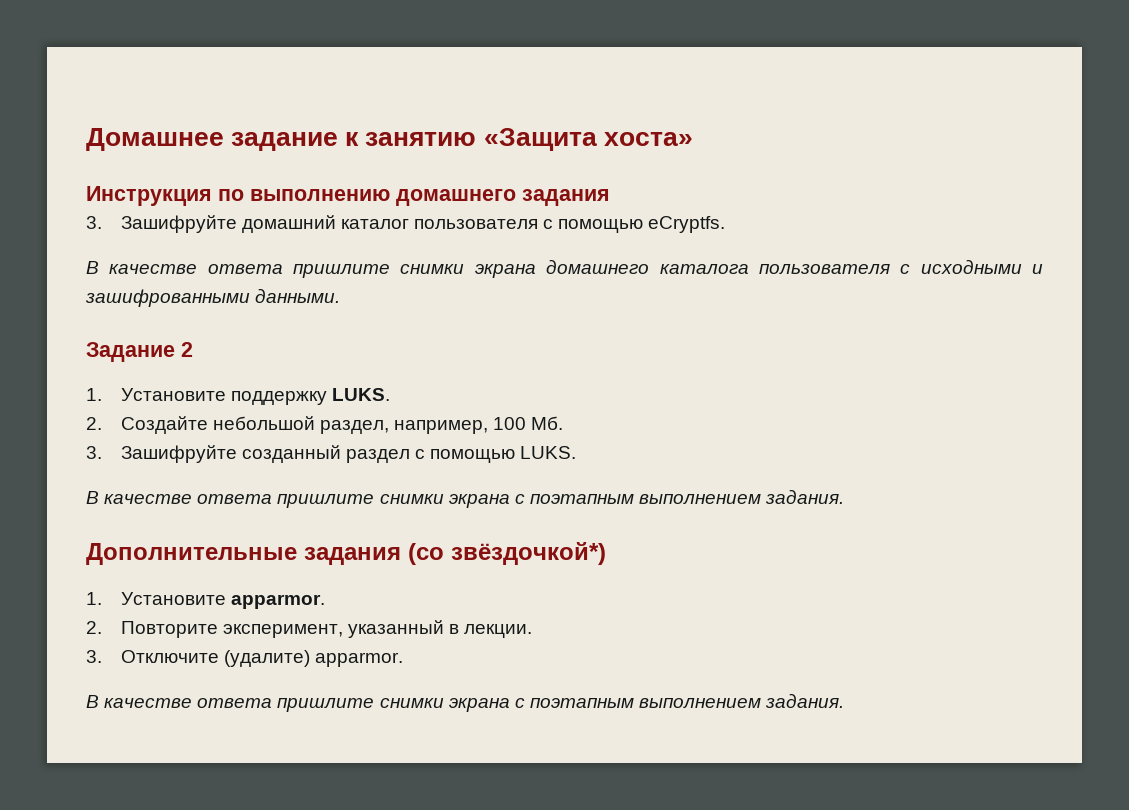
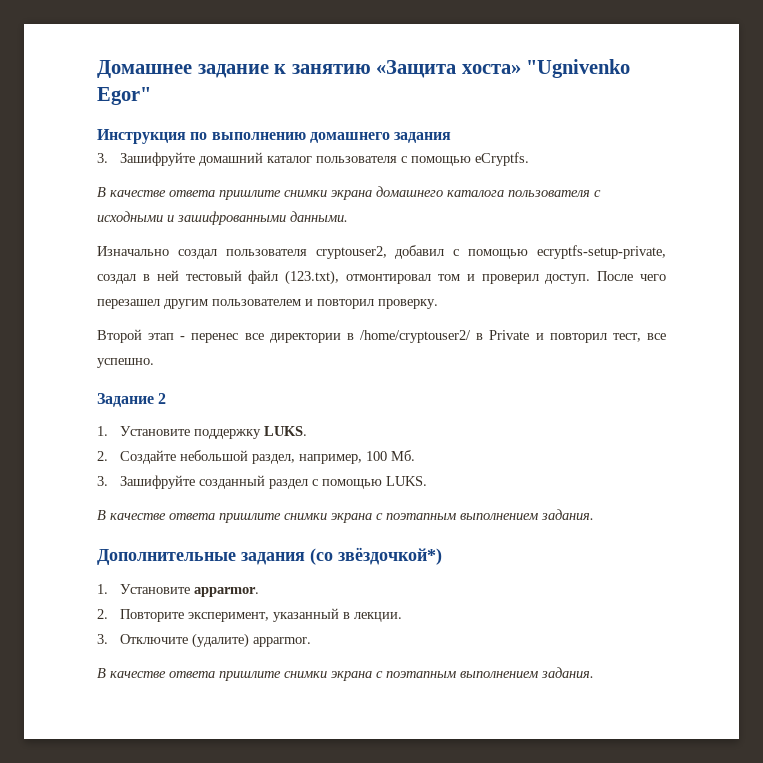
- Домашнее задание к занятию «Защита хоста»
+ Домашнее задание к занятию «Защита хоста» "Ugnivenko Egor"
+ Изначально создал пользователя cryptouser2, добавил с помощью ecryptfs-setup-private, создал в ней тестовый файл (123.txt), отмонтировал том и проверил доступ. После чего перезашел другим пользователем и повторил проверку.
+ Второй этап - перенес все директории в /home/cryptouser2/ в Private и повторил тест, все успешно.

